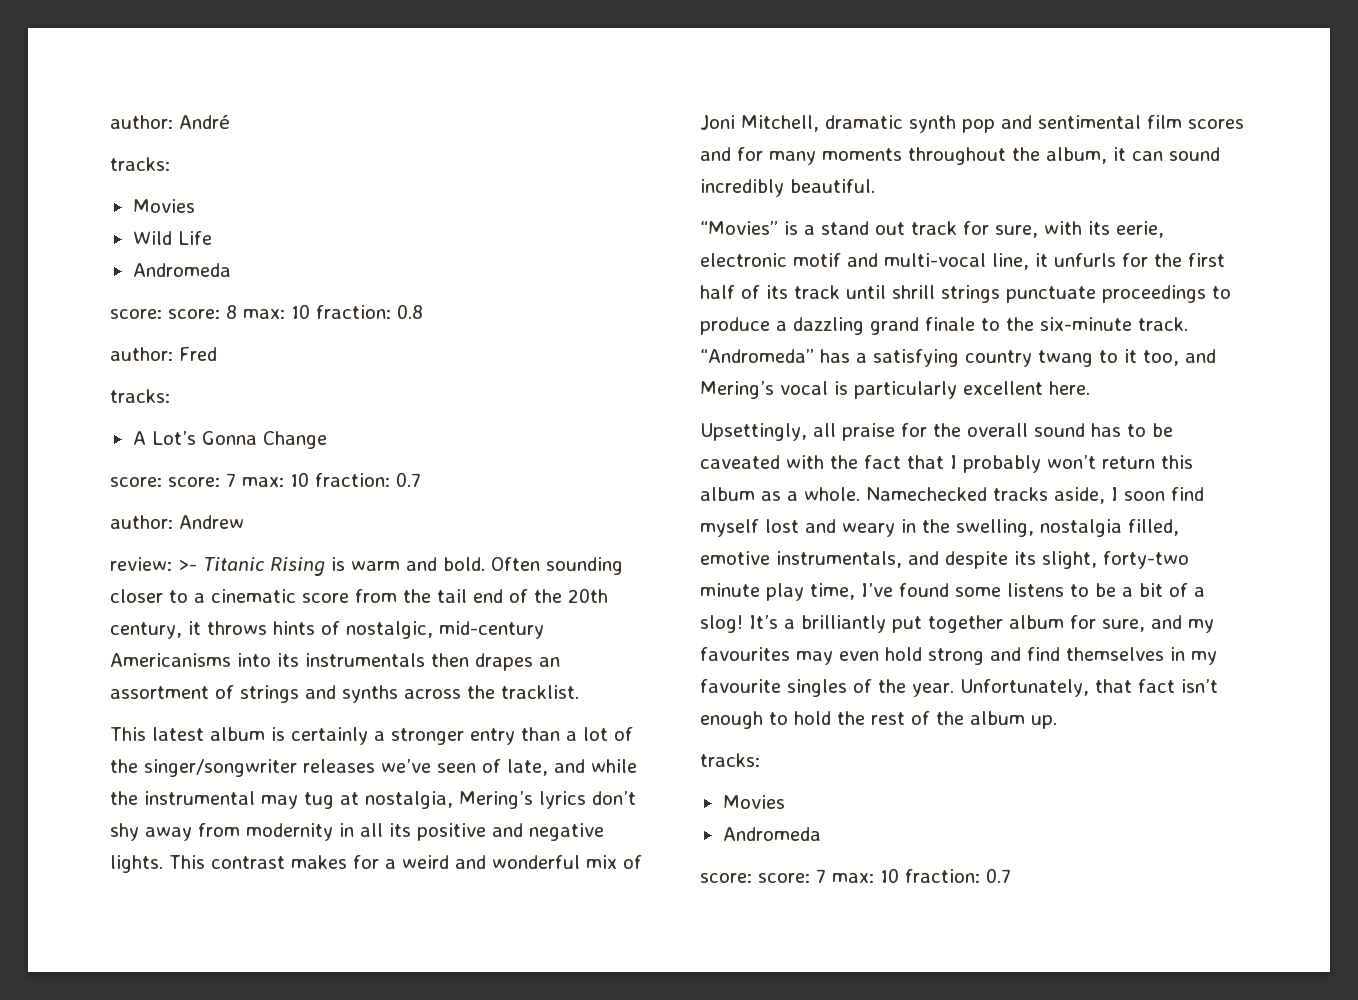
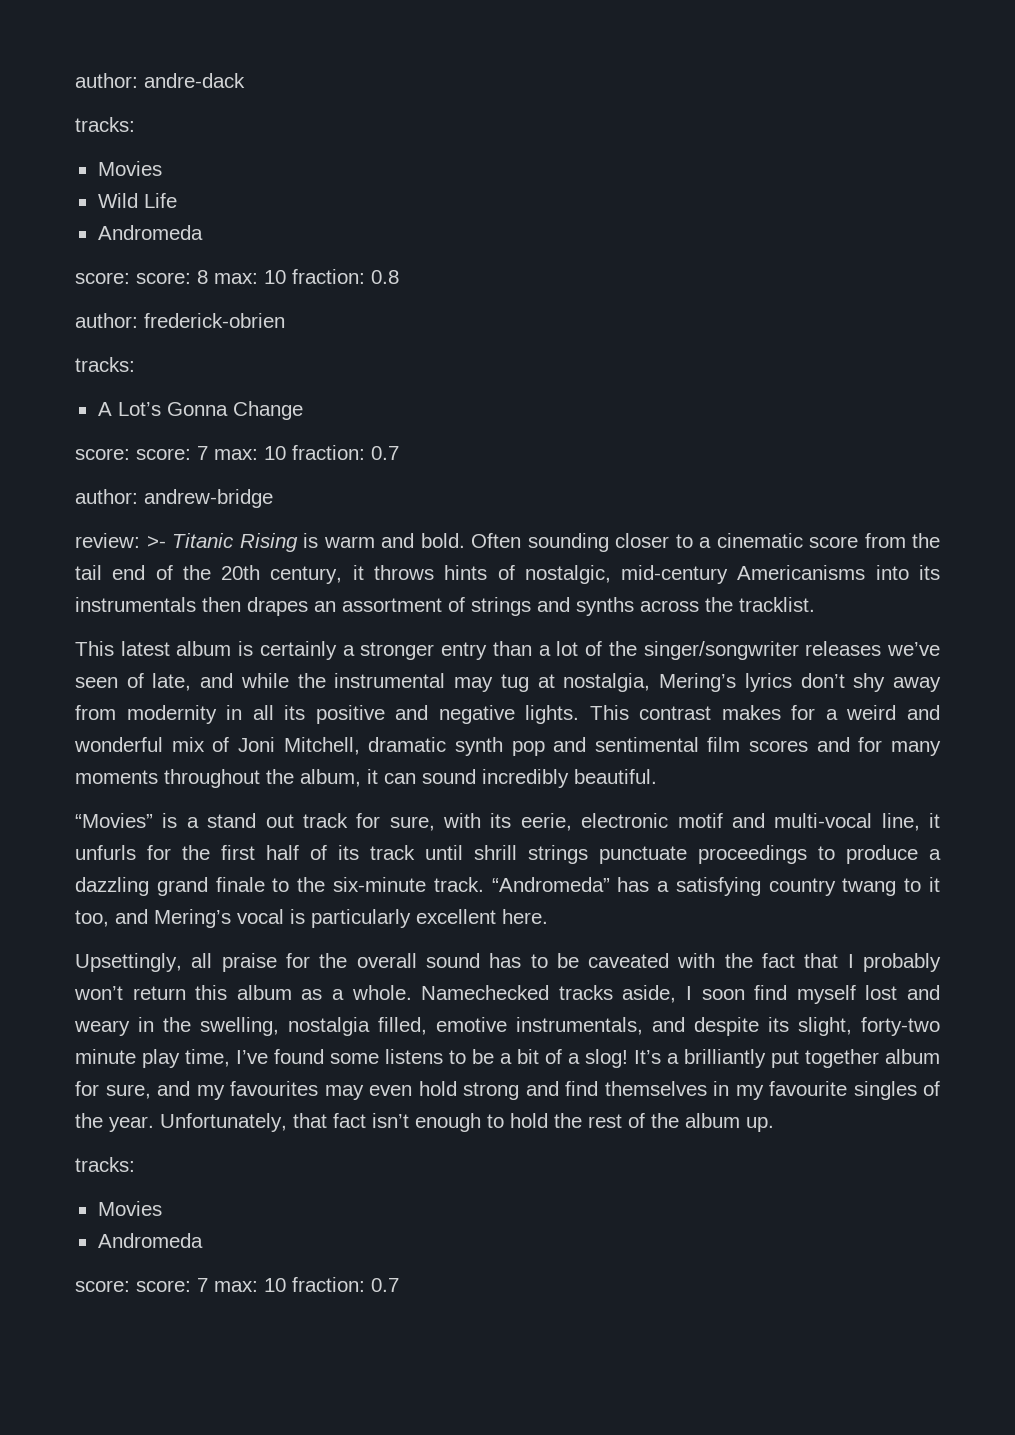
- author: André
+ author: andre-dack
- author: Fred
+ author: frederick-obrien
- author: Andrew
+ author: andrew-bridge

